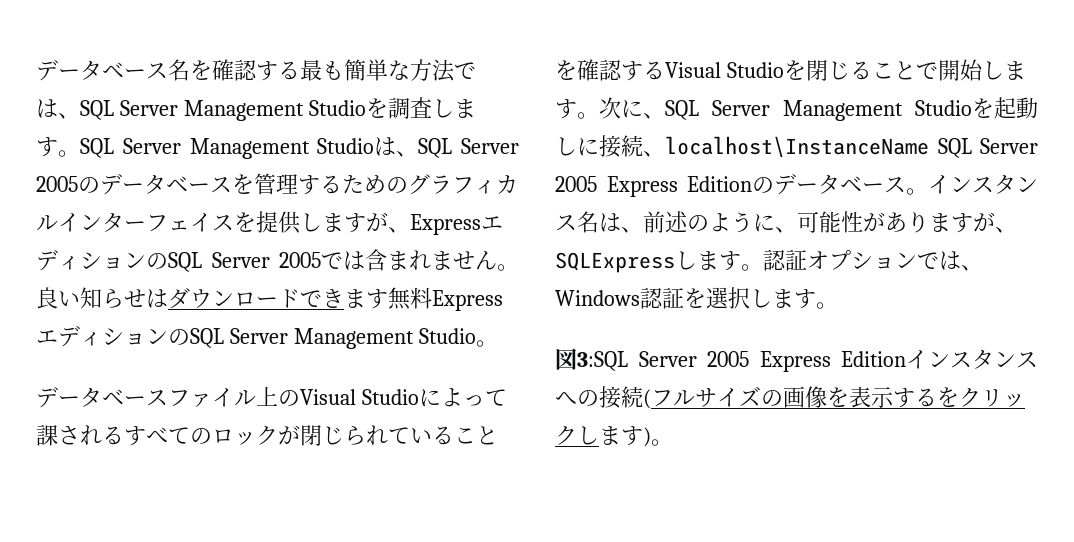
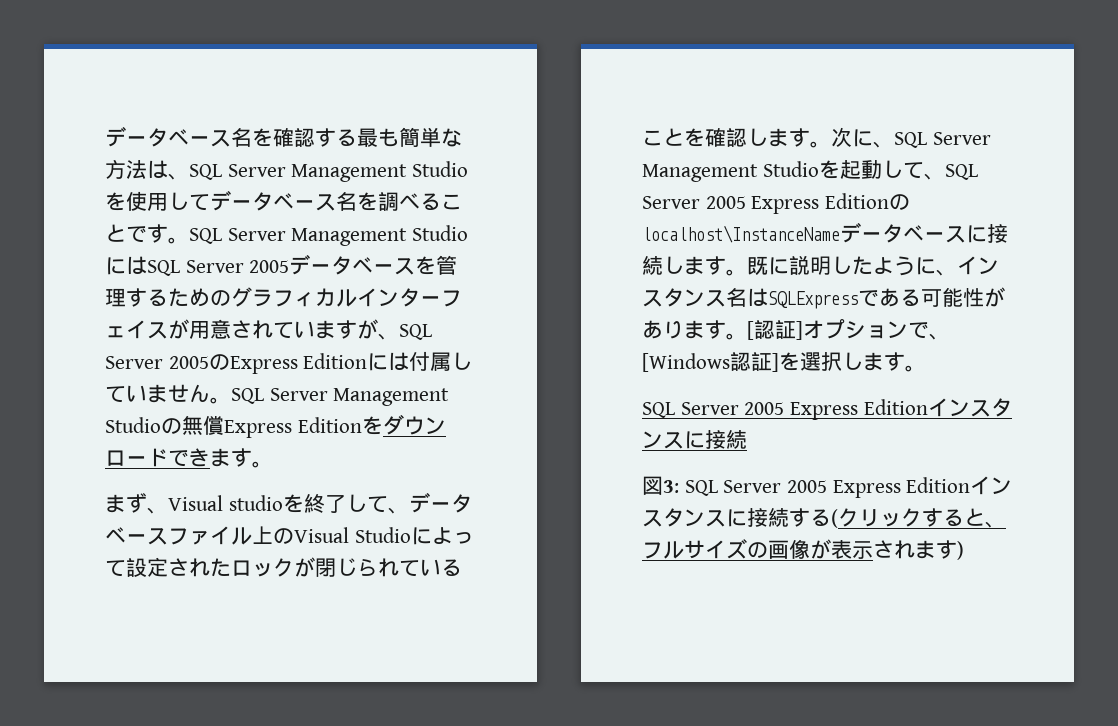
- データベース名を確認する最も簡単な方法では、SQL Server Management Studioを調査します。
+ データベース名を確認する最も簡単な方法は、SQL Server Management Studioを使用してデータベース名を調べることです。
- SQL Server Management Studioは、SQL Server 2005のデータベースを管理するためのグラフィカルインターフェイスを提供しますが、ExpressエディションのSQL Server 2005では含まれません。良い知らせはダウンロードできます無料ExpressエディションのSQL Server Management Studio。
- データベースファイル上のVisual Studioによって課されるすべてのロックが閉じられていることを確認するVisual Studioを閉じることで開始します。
+ SQL Server Management StudioにはSQL Server 2005データベースを管理するためのグラフィカルインターフェイスが用意されていますが、SQL Server 2005のExpress Editionには付属していません。SQL Server Management Studioの無償Express Editionをダウンロードできます。
+ まず、Visual studioを終了して、データベースファイル上のVisual Studioによって設定されたロックが閉じられていることを確認します。
- 次に、SQL Server Management Studioを起動しに接続、localhost\InstanceName SQL Server 2005 Express Editionのデータベース。インスタンス名は、前述のように、可能性がありますが、SQLExpressします。認証オプションでは、Windows認証を選択します。
- 図3:SQL Server 2005 Express Editionインスタンスへの接続(フルサイズの画像を表示するをクリックします)。
+ 次に、SQL Server Management Studioを起動して、SQL Server 2005 Express Editionのlocalhost\InstanceNameデータベースに接続します。既に説明したように、インスタンス名はSQLExpressである可能性があります。[認証]オプションで、[Windows認証]を選択します。
+ SQL Server 2005 Express Editionインスタンスに接続
+ 図3: SQL Server 2005 Express Editionインスタンスに接続する(クリックすると、フルサイズの画像が表示されます)

